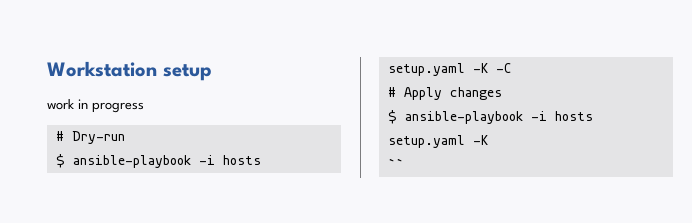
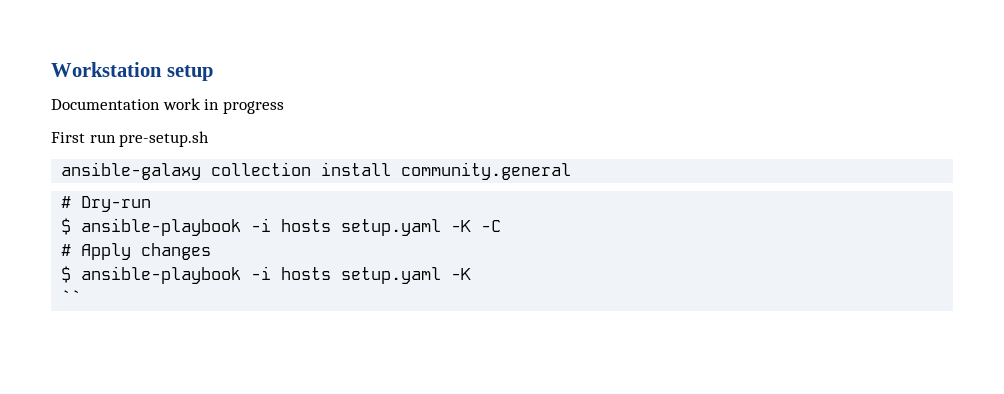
- work in progress
+ Documentation work in progress
+ First run pre-setup.sh
+ ansible-galaxy collection install community.general

